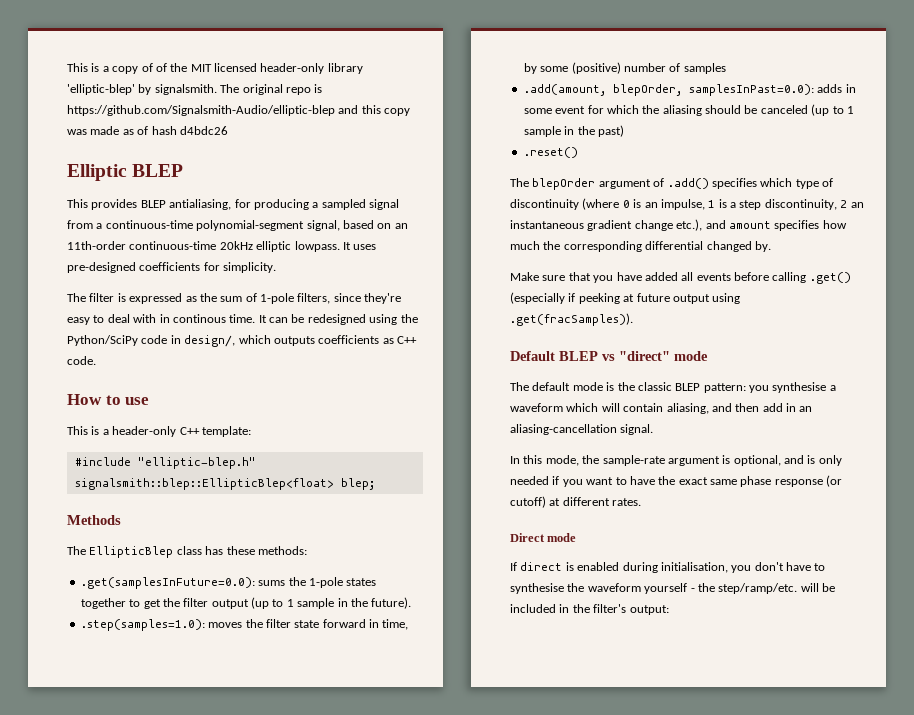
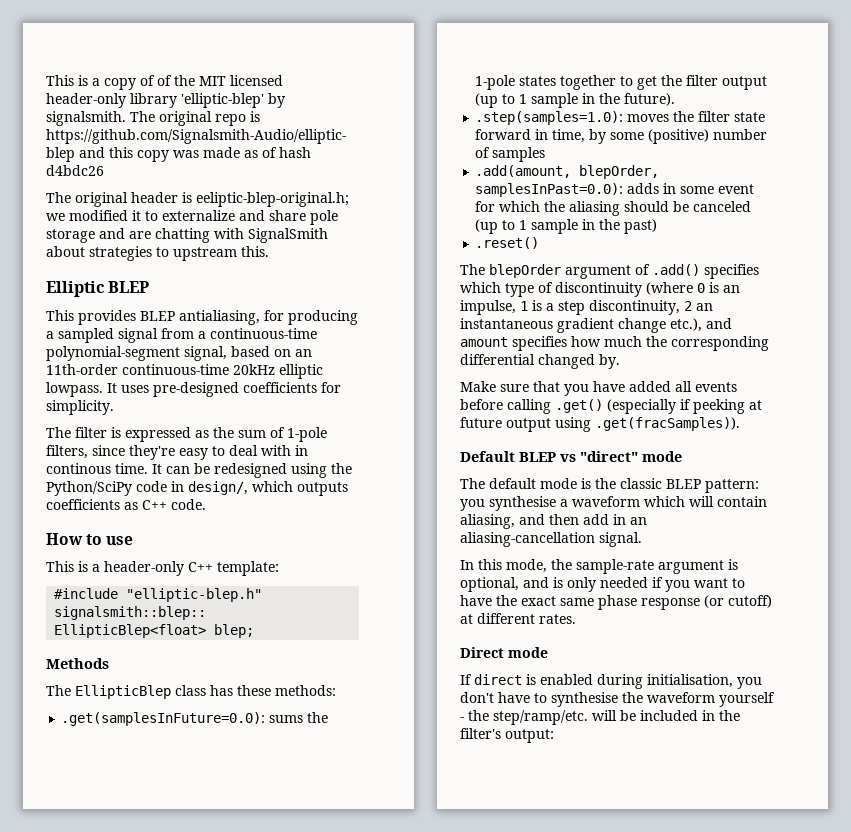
+ The original header is eeliptic-blep-original.h; we modified it to externalize and share pole storage and are chatting with SignalSmith about strategies to upstream this.

